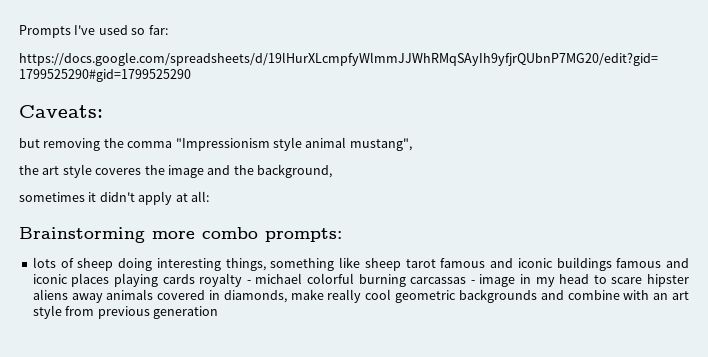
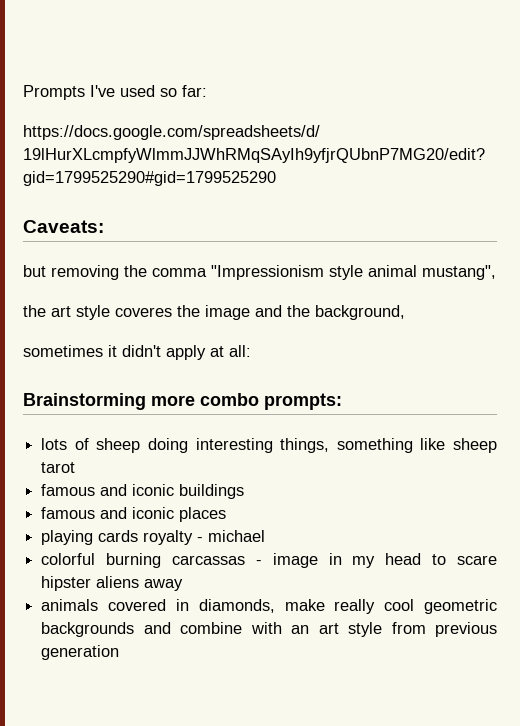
- lots of sheep doing interesting things, something like sheep tarot famous and iconic buildings famous and iconic places playing cards royalty - michael colorful burning carcassas - image in my head to scare hipster aliens away animals covered in diamonds, make really cool geometric backgrounds and combine with an art style from previous generation
+ lots of sheep doing interesting things, something like sheep tarot
+ famous and iconic buildings
+ famous and iconic places
+ playing cards royalty - michael
+ colorful burning carcassas - image in my head to scare hipster aliens away
+ animals covered in diamonds, make really cool geometric backgrounds and combine with an art style from previous generation

